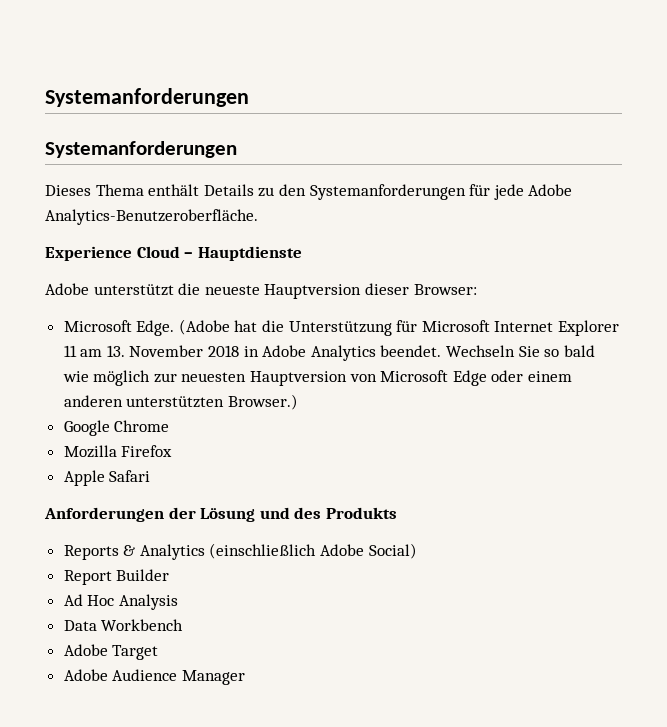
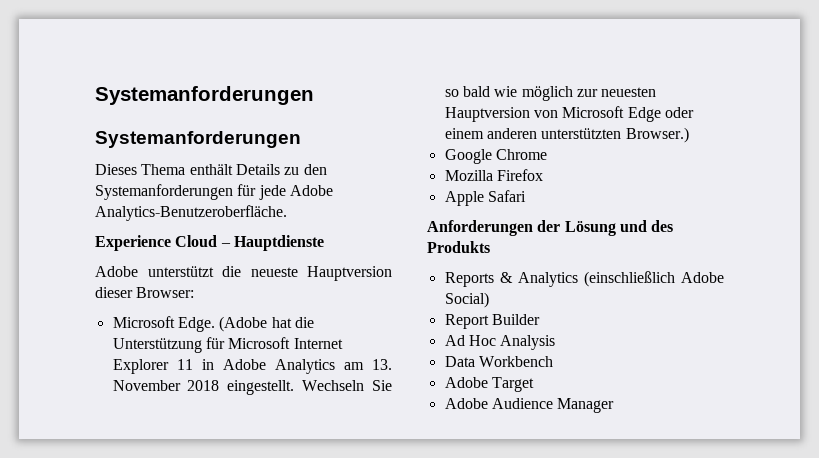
- (Adobe hat die Unterstützung für Microsoft Internet Explorer 11 am 13. November 2018 in Adobe Analytics beendet.
+ (Adobe hat die Unterstützung für Microsoft Internet Explorer 11 in Adobe Analytics am 13. November 2018 eingestellt.

